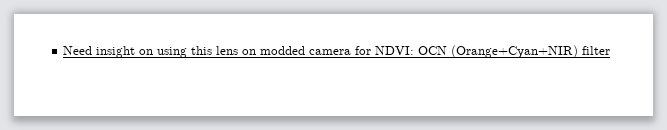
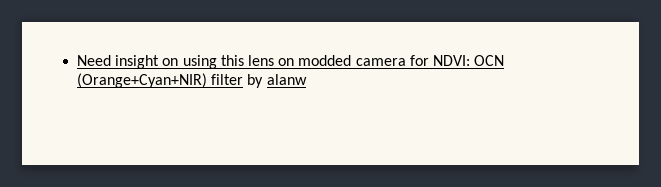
- Need insight on using this lens on modded camera for NDVI: OCN (Orange+Cyan+NIR) filter
+ Need insight on using this lens on modded camera for NDVI: OCN (Orange+Cyan+NIR) filter by alanw

